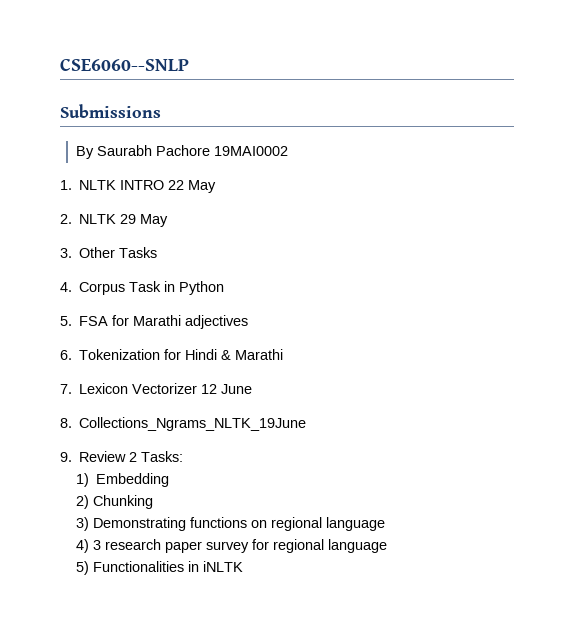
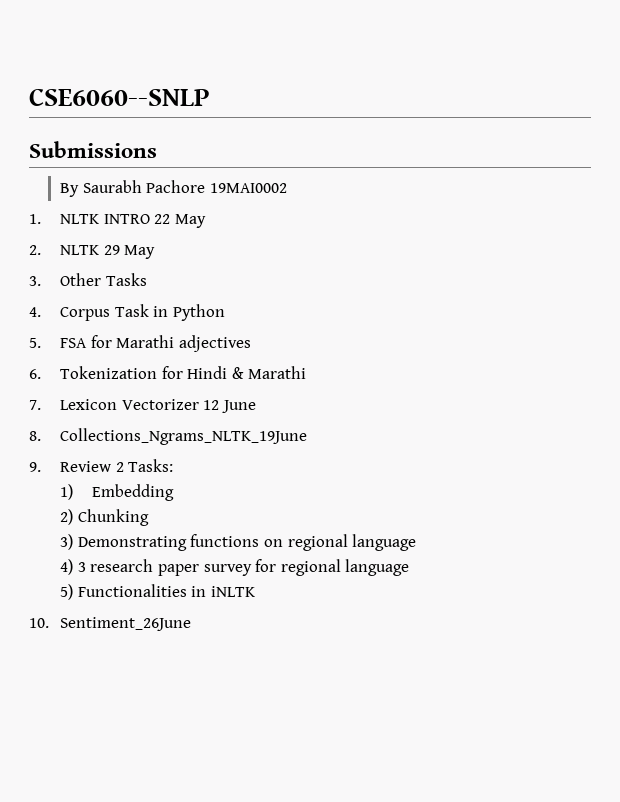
+ 10. Sentiment_26June

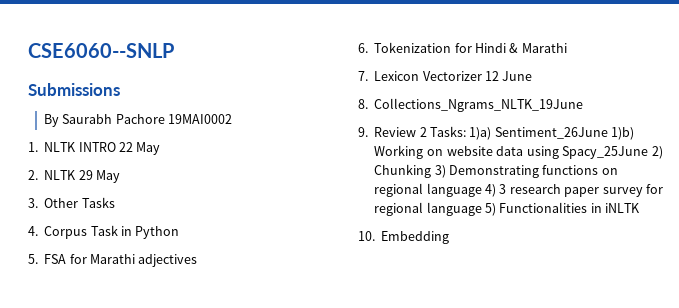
- 9. Review 2 Tasks:
- 1) Embedding
- 2) Chunking
- 3) Demonstrating functions on regional language
- 4) 3 research paper survey for regional language
- 5) Functionalities in iNLTK
+ 9. Review 2 Tasks: 1)a) Sentiment_26June 1)b) Working on website data using Spacy_25June 2) Chunking 3) Demonstrating functions on regional language 4) 3 research paper survey for regional language 5) Functionalities in iNLTK
- 10. Sentiment_26June
+ 10. Embedding

